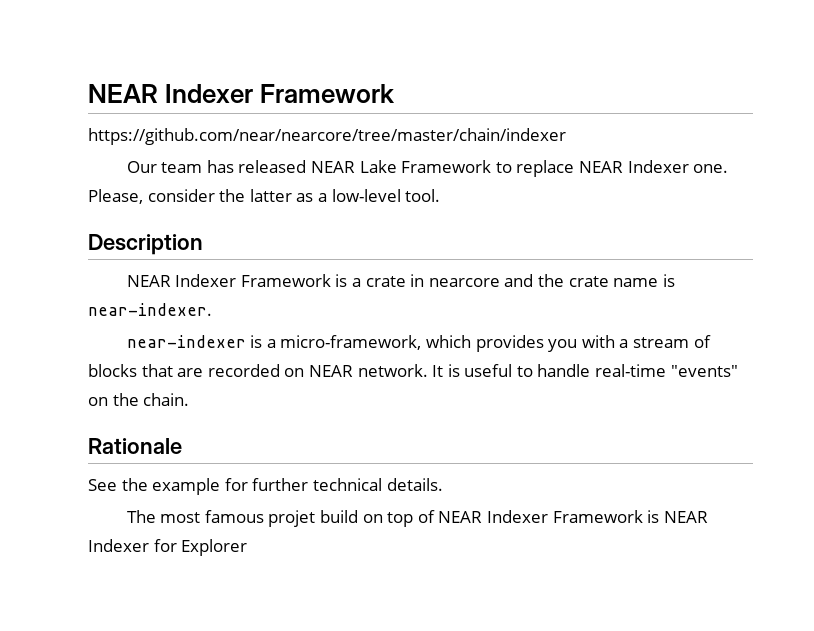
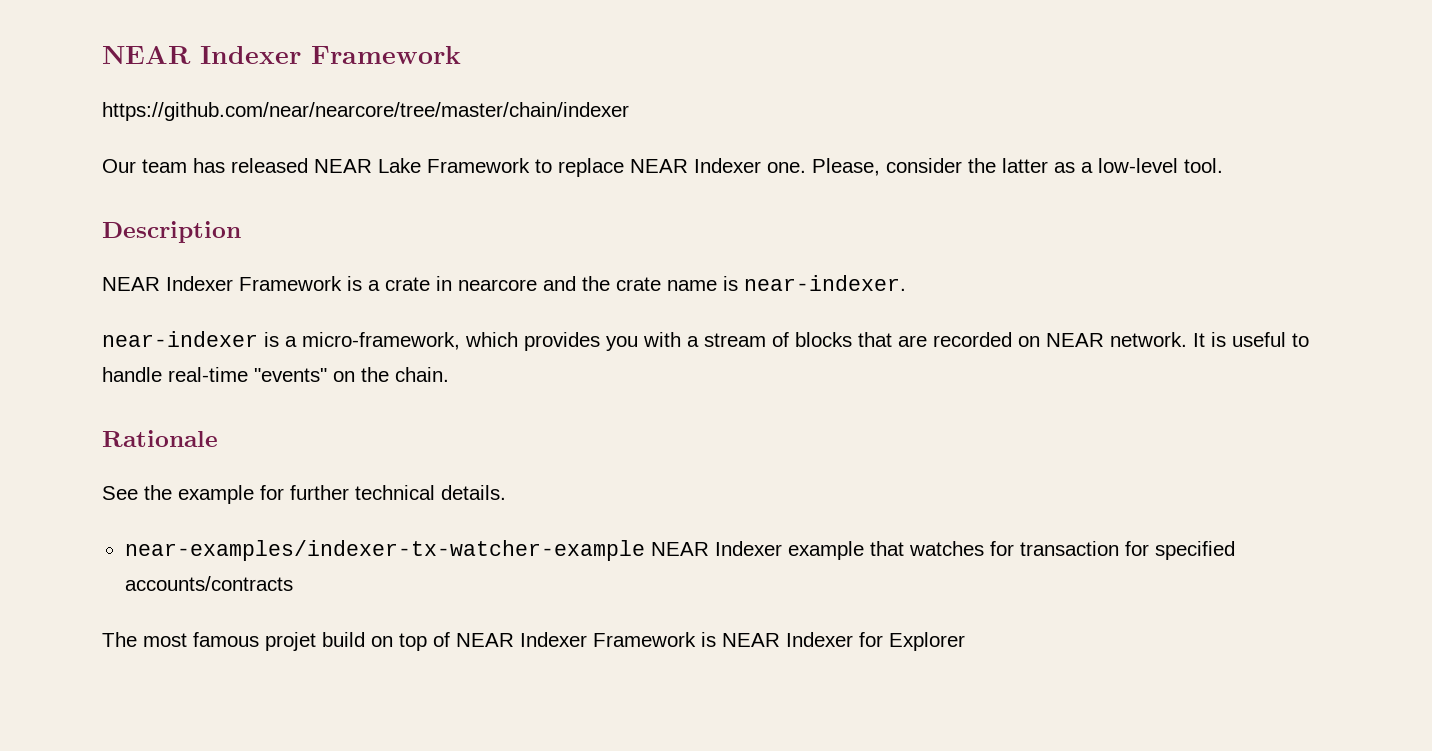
+ near-examples/indexer-tx-watcher-example NEAR Indexer example that watches for transaction for specified accounts/contracts

